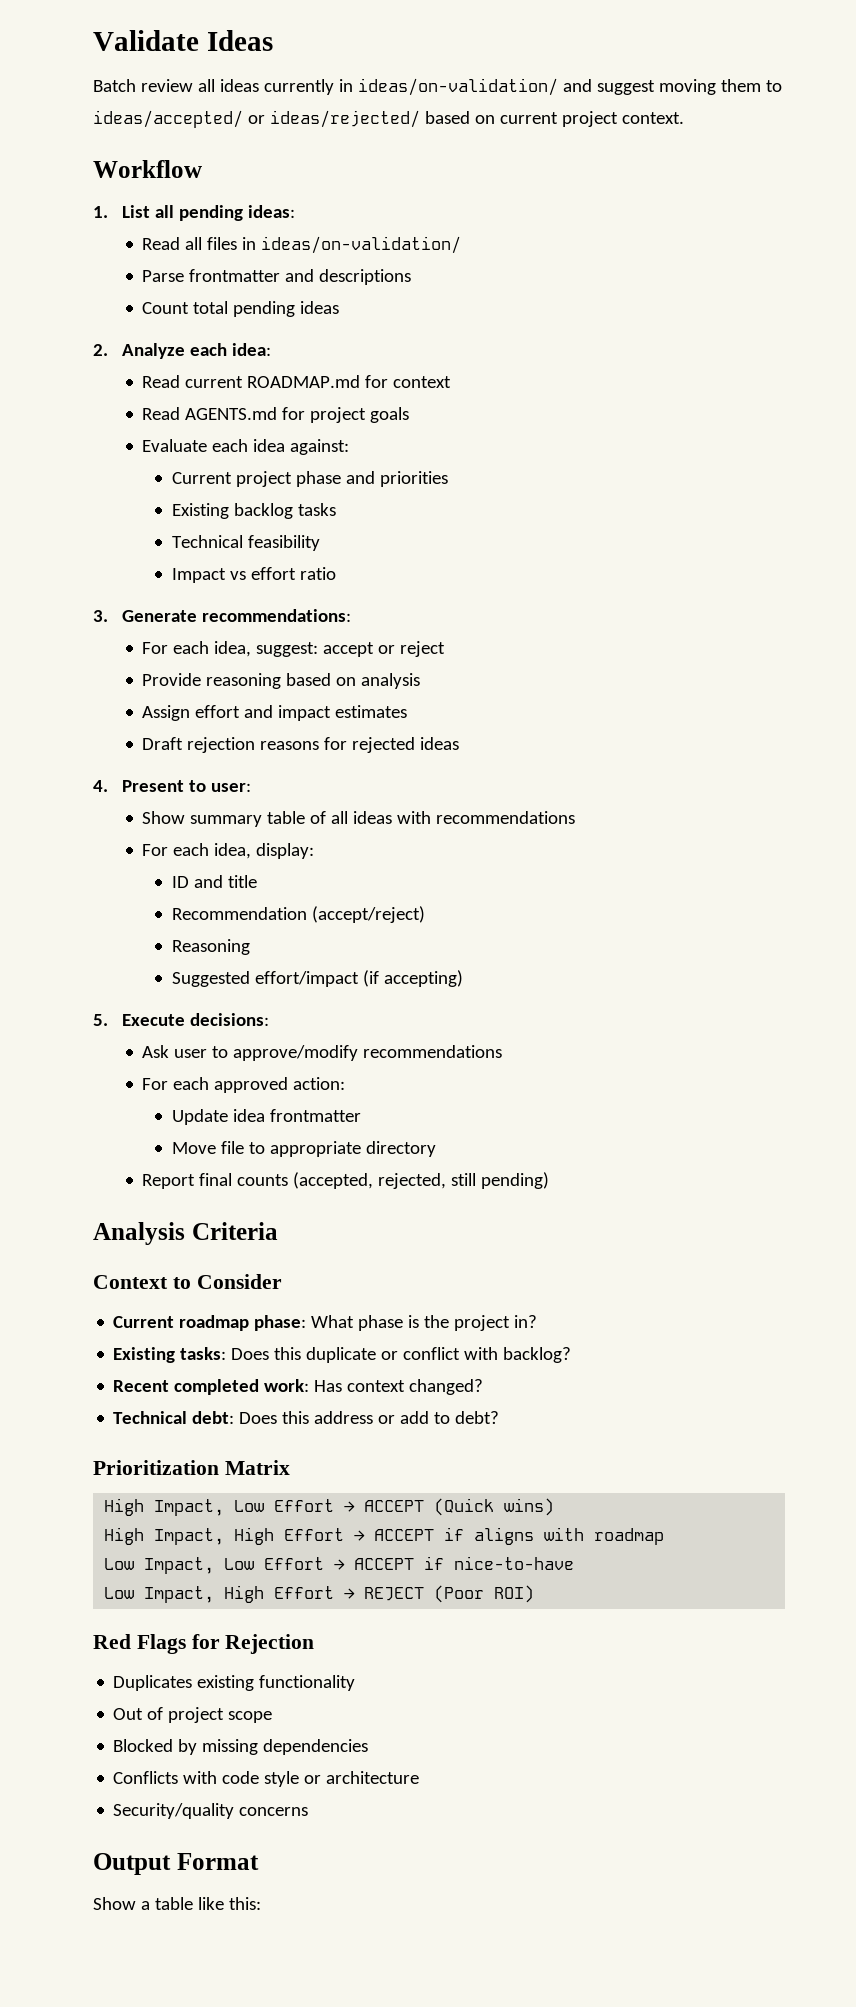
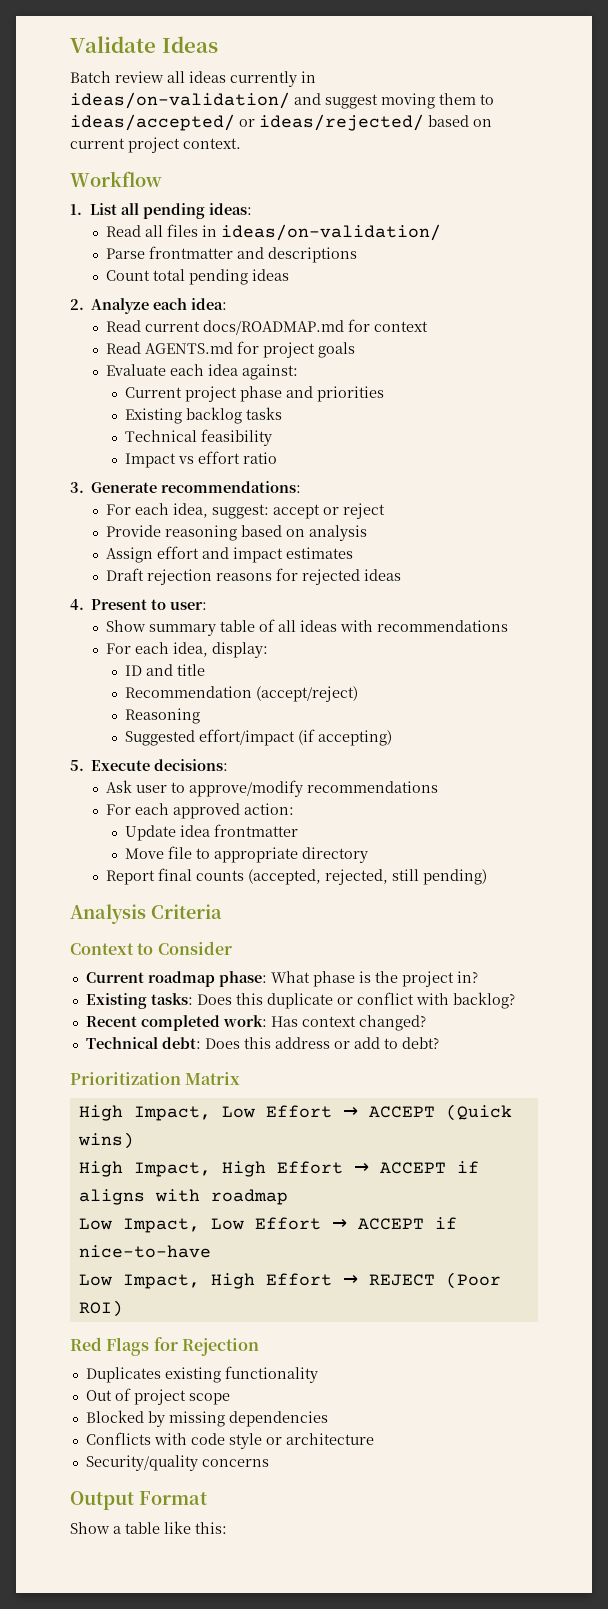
- Read current ROADMAP.md for context
+ Read current docs/ROADMAP.md for context

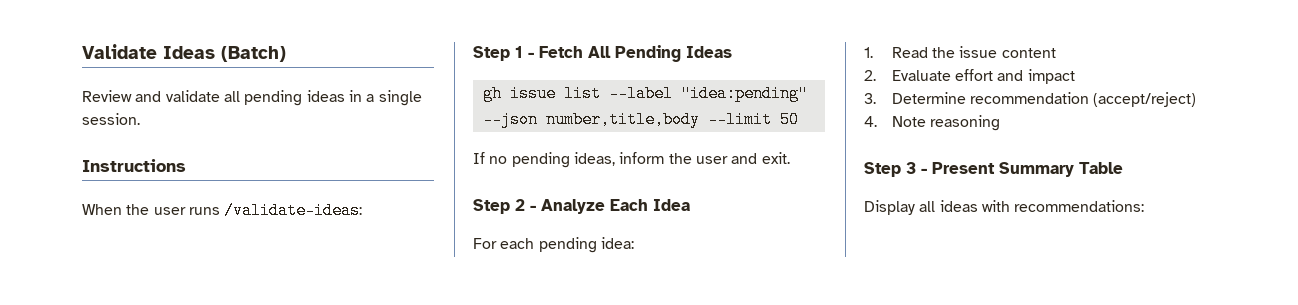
- Validate Ideas
- Batch review all ideas currently in ideas/on-validation/ and suggest moving them to ideas/accepted/ or ideas/rejected/ based on current project context.
- Workflow
- 1. List all pending ideas:
- Read all files in ideas/on-validation/
- Parse frontmatter and descriptions
- Count total pending ideas
- 2. Analyze each idea:
- Read current docs/ROADMAP.md for context
- Read AGENTS.md for project goals
- Evaluate each idea against:
- Current project phase and priorities
- Existing backlog tasks
- Technical feasibility
- Impact vs effort ratio
- 3. Generate recommendations:
- For each idea, suggest: accept or reject
- Provide reasoning based on analysis
- Assign effort and impact estimates
- Draft rejection reasons for rejected ideas
- 4. Present to user:
- Show summary table of all ideas with recommendations
- For each idea, display:
- ID and title
- Recommendation (accept/reject)
- Reasoning
- Suggested effort/impact (if accepting)
- 5. Execute decisions:
- Ask user to approve/modify recommendations
- For each approved action:
- Update idea frontmatter
- Move file to appropriate directory
- Report final counts (accepted, rejected, still pending)
- Analysis Criteria
- Context to Consider
- Current roadmap phase: What phase is the project in?
- Existing tasks: Does this duplicate or conflict with backlog?
- Recent completed work: Has context changed?
- Technical debt: Does this address or add to debt?
- Prioritization Matrix
- High Impact, Low Effort → ACCEPT (Quick wins)
- High Impact, High Effort → ACCEPT if aligns with roadmap
- Low Impact, Low Effort → ACCEPT if nice-to-have
- Low Impact, High Effort → REJECT (Poor ROI)
- Red Flags for Rejection
- Duplicates existing functionality
- Out of project scope
- Blocked by missing dependencies
- Conflicts with code style or architecture
- Security/quality concerns
- Output Format
- Show a table like this:
+ Validate Ideas (Batch)
+ Review and validate all pending ideas in a single session.
+ Instructions
+ When the user runs /validate-ideas:
+ Step 1 - Fetch All Pending Ideas
+ gh issue list --label "idea:pending" --json number,title,body --limit 50
+ If no pending ideas, inform the user and exit.
+ Step 2 - Analyze Each Idea
+ For each pending idea:
+ 1. Read the issue content
+ 2. Evaluate effort and impact
+ 3. Determine recommendation (accept/reject)
+ 4. Note reasoning
+ Step 3 - Present Summary Table
+ Display all ideas with recommendations:

